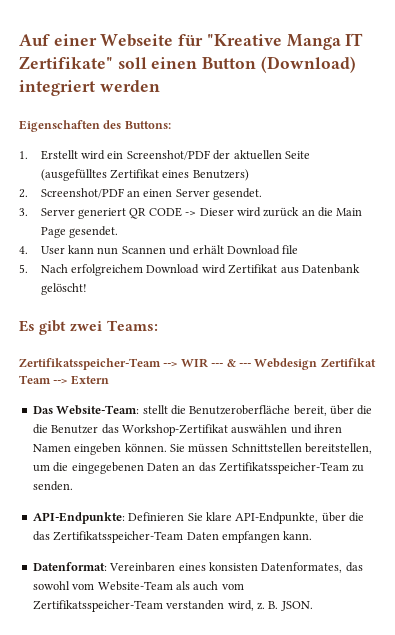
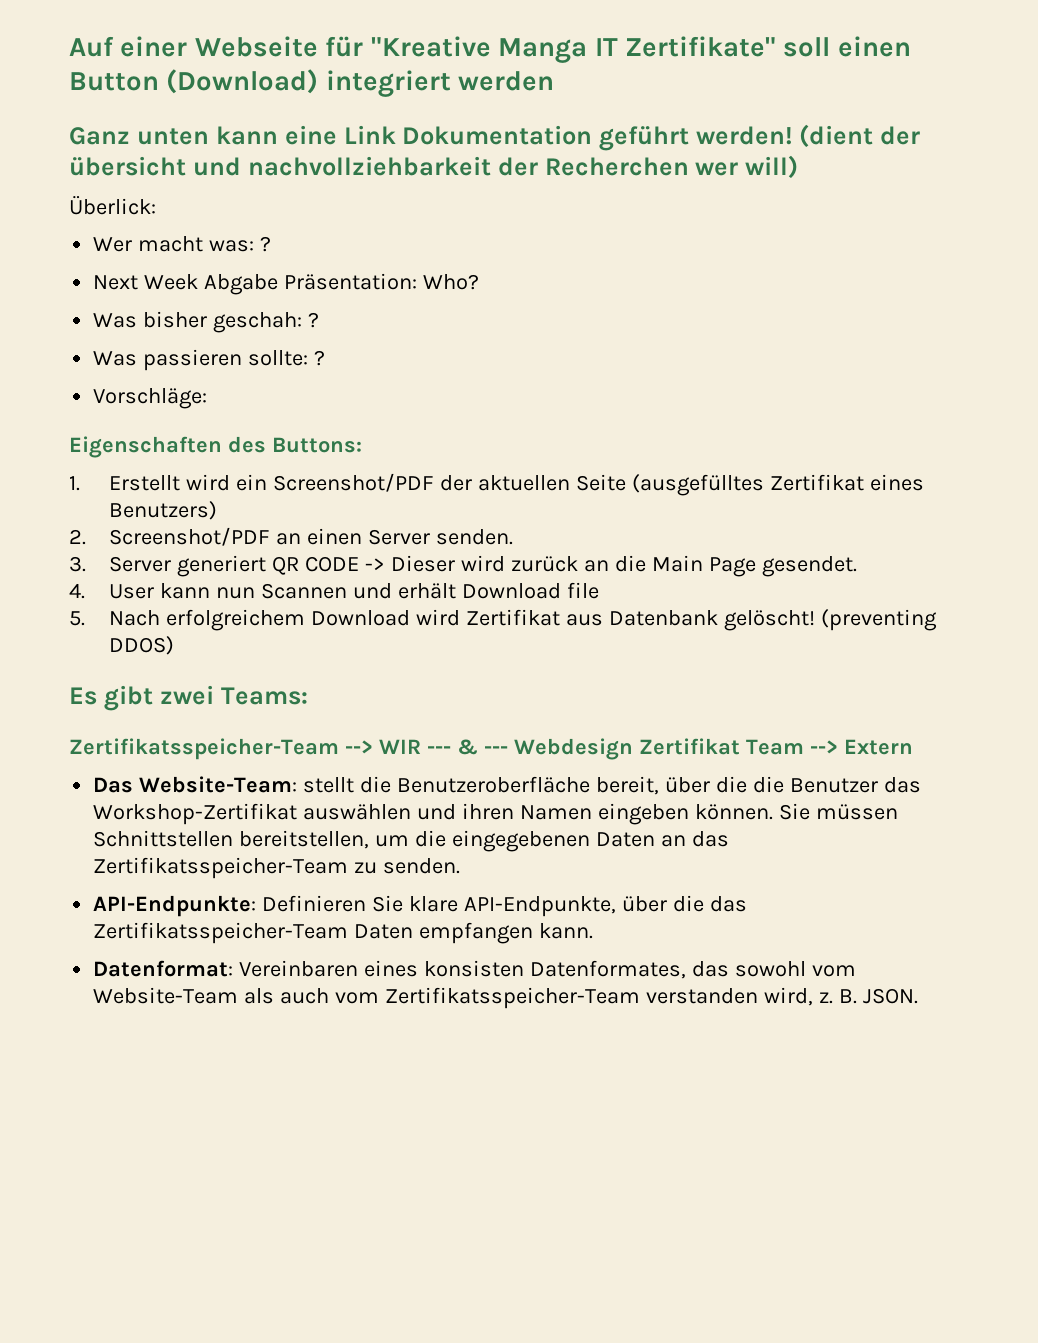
+ Ganz unten kann eine Link Dokumentation geführt werden! (dient der übersicht und nachvollziehbarkeit der Recherchen wer will)
+ Überlick:
+ Wer macht was: ?
+ Next Week Abgabe Präsentation: Who?
+ Was bisher geschah: ?
+ Was passieren sollte: ?
+ Vorschläge:
- 2. Screenshot/PDF an einen Server gesendet.
+ 2. Screenshot/PDF an einen Server senden.
+ (preventing DDOS)

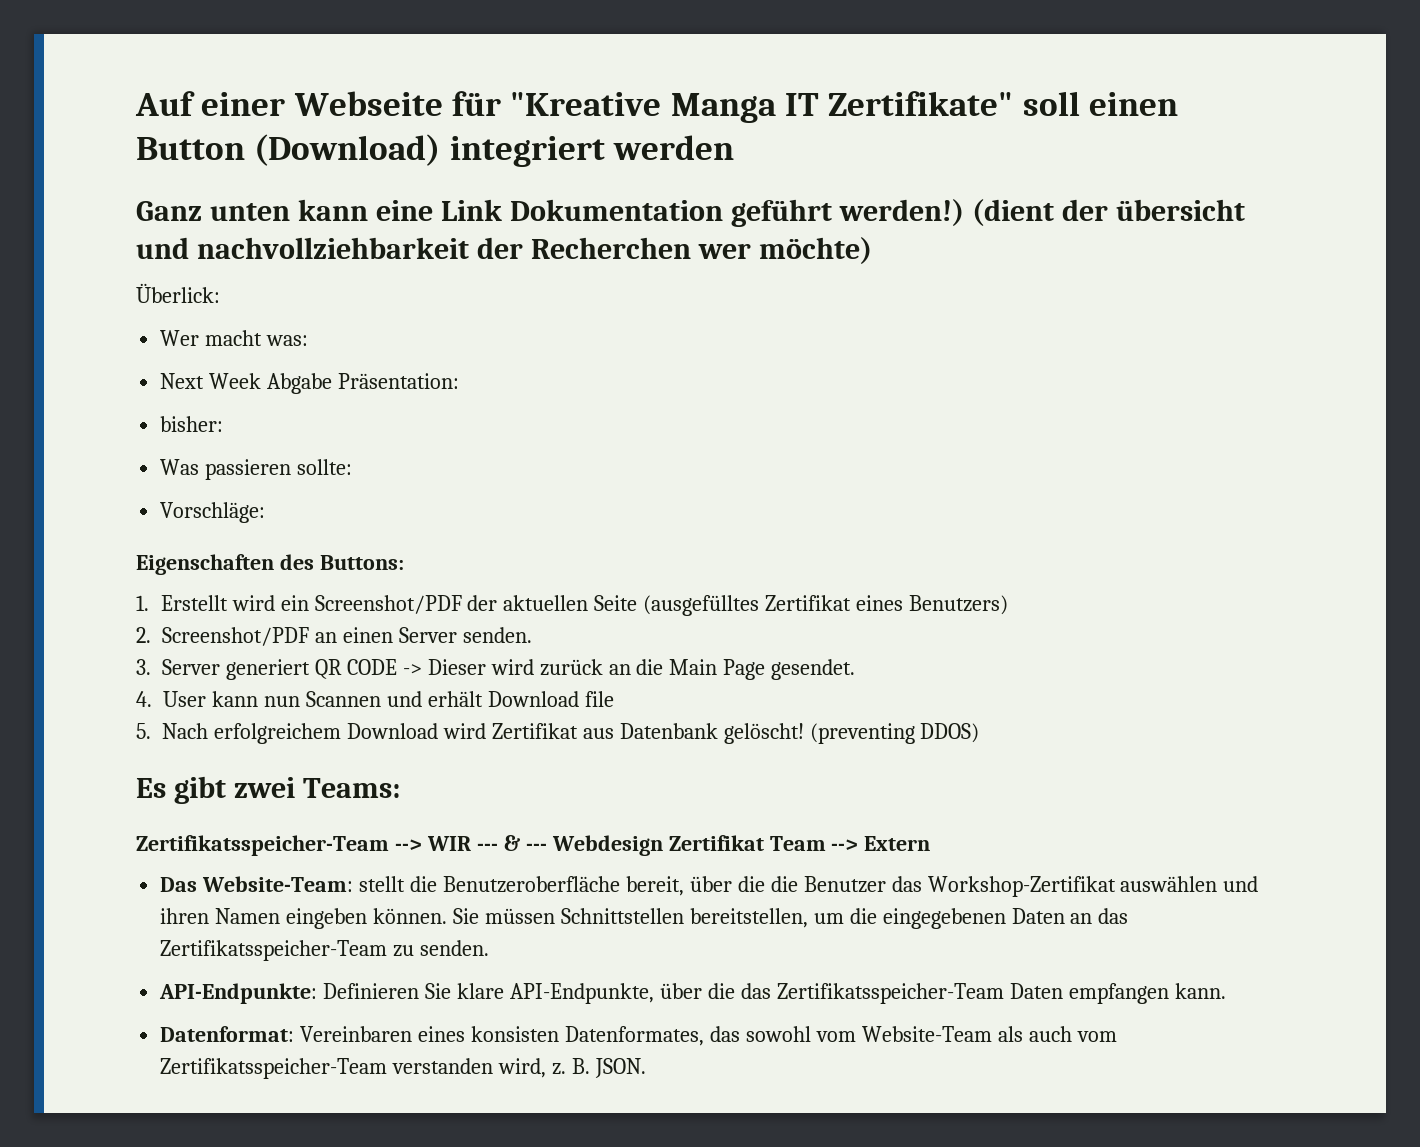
- Ganz unten kann eine Link Dokumentation geführt werden!
+ Ganz unten kann eine Link Dokumentation geführt werden!)
- (dient der übersicht und nachvollziehbarkeit der Recherchen wer will)
+ (dient der übersicht und nachvollziehbarkeit der Recherchen wer möchte)
- Wer macht was: ?
+ Wer macht was:
- Next Week Abgabe Präsentation: Who?
- Was bisher geschah: ?
+ Next Week Abgabe Präsentation:
+ bisher:
- Was passieren sollte: ?
+ Was passieren sollte:

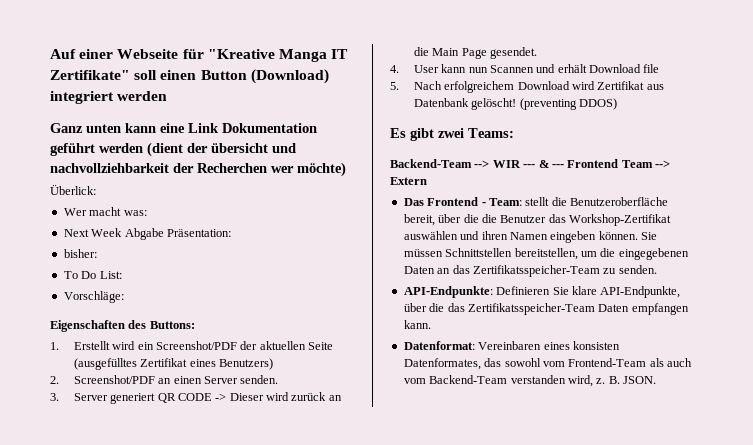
- Ganz unten kann eine Link Dokumentation geführt werden!) (dient der übersicht und nachvollziehbarkeit der Recherchen wer möchte)
+ Ganz unten kann eine Link Dokumentation geführt werden (dient der übersicht und nachvollziehbarkeit der Recherchen wer möchte)
- Was passieren sollte:
+ To Do List:
- Zertifikatsspeicher-Team --> WIR --- & --- Webdesign Zertifikat Team --> Extern
+ Backend-Team --> WIR --- & --- Frontend Team --> Extern
- Das Website-Team: stellt die Benutzeroberfläche bereit, über die die Benutzer das Workshop-Zertifikat auswählen und ihren Namen eingeben können.
+ Das Frontend - Team: stellt die Benutzeroberfläche bereit, über die die Benutzer das Workshop-Zertifikat auswählen und ihren Namen eingeben können.
- Datenformat: Vereinbaren eines konsisten Datenformates, das sowohl vom Website-Team als auch vom Zertifikatsspeicher-Team verstanden wird, z.
+ Datenformat: Vereinbaren eines konsisten Datenformates, das sowohl vom Frontend-Team als auch vom Backend-Team verstanden wird, z.

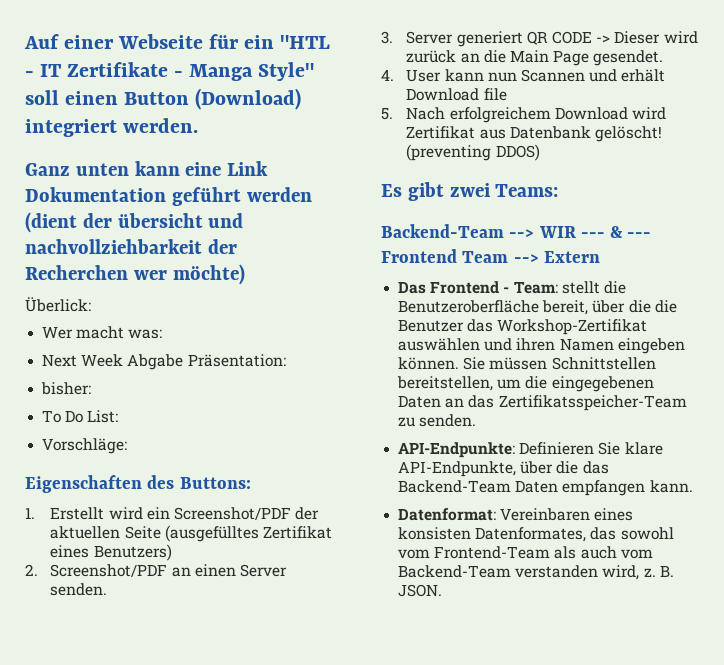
- Auf einer Webseite für "Kreative Manga IT Zertifikate" soll einen Button (Download) integriert werden
+ Auf einer Webseite für ein "HTL - IT Zertifikate - Manga Style" soll einen Button (Download) integriert werden.
- API-Endpunkte: Definieren Sie klare API-Endpunkte, über die das Zertifikatsspeicher-Team Daten empfangen kann.
+ API-Endpunkte: Definieren Sie klare API-Endpunkte, über die das Backend-Team Daten empfangen kann.

